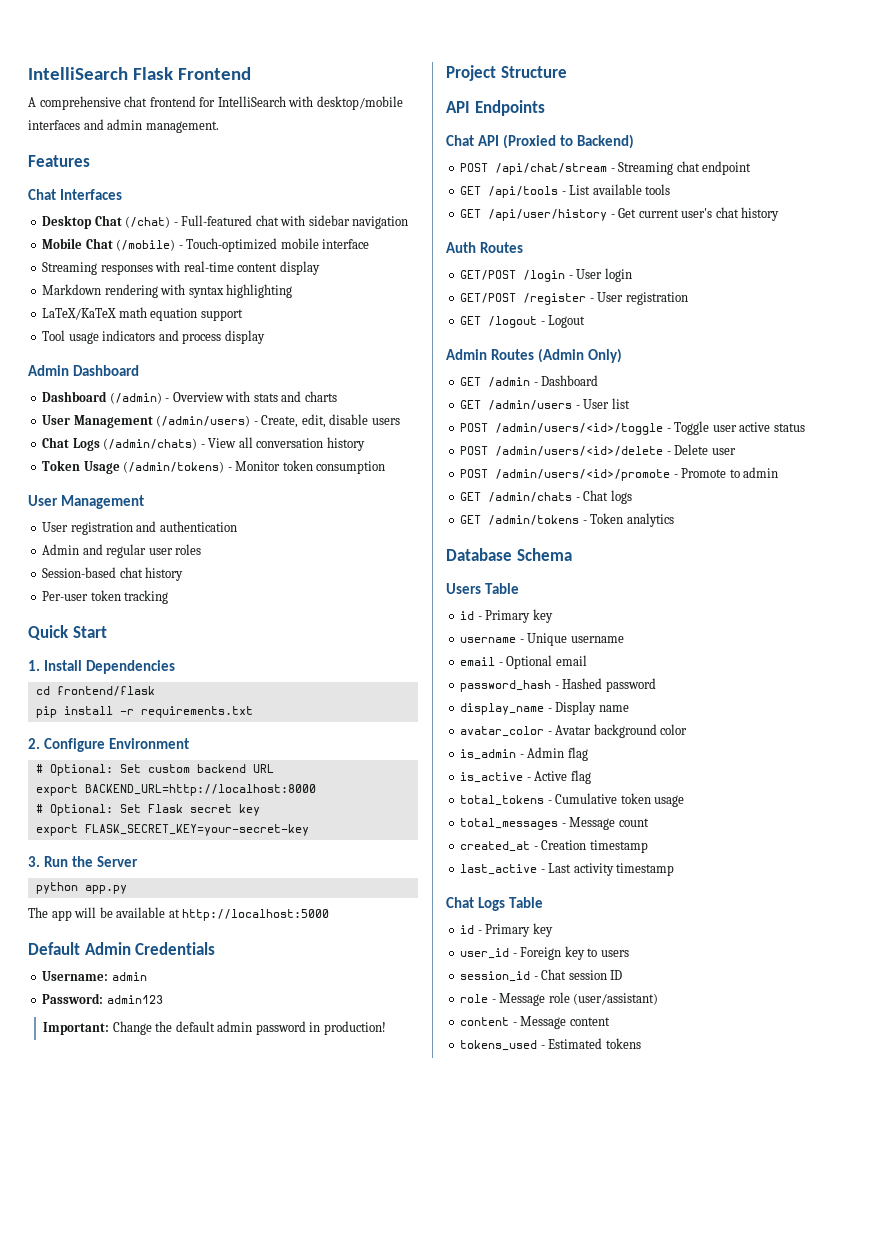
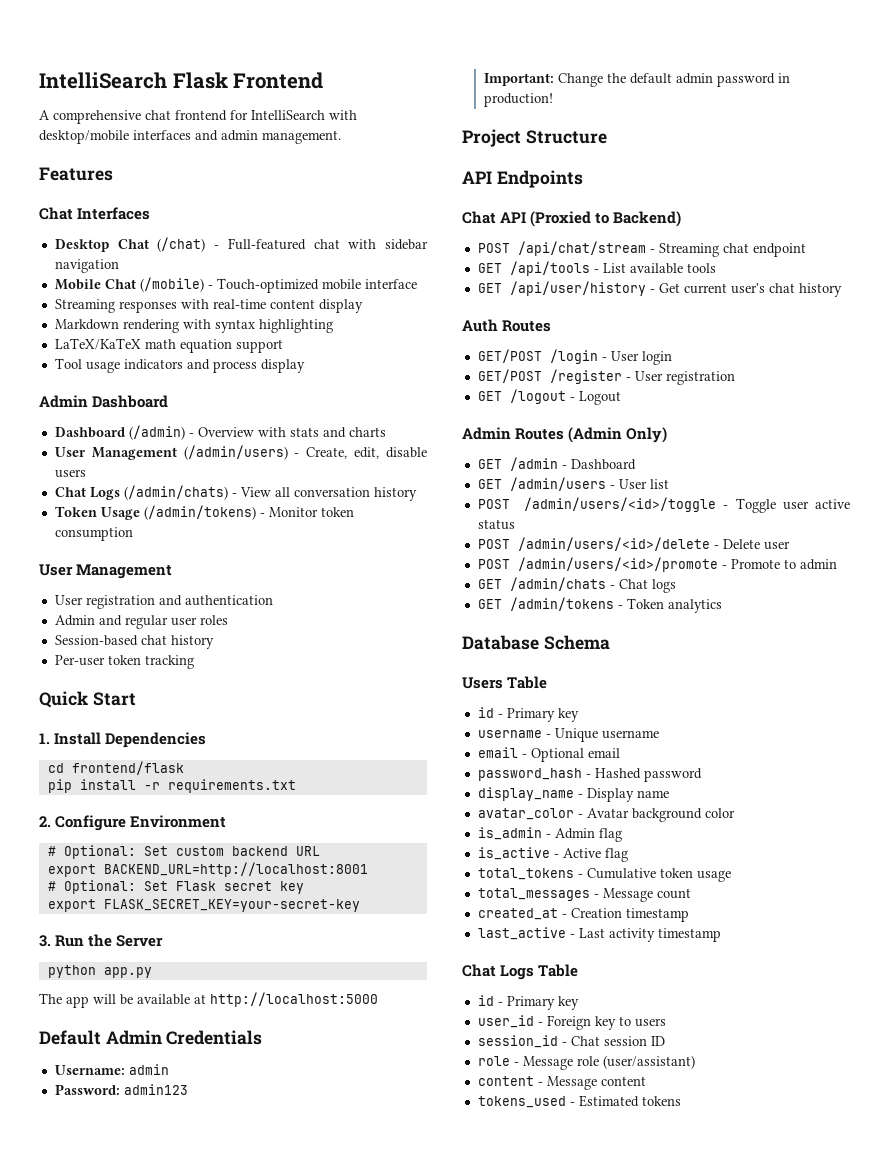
- export BACKEND_URL=http://localhost:8000
+ export BACKEND_URL=http://localhost:8001

